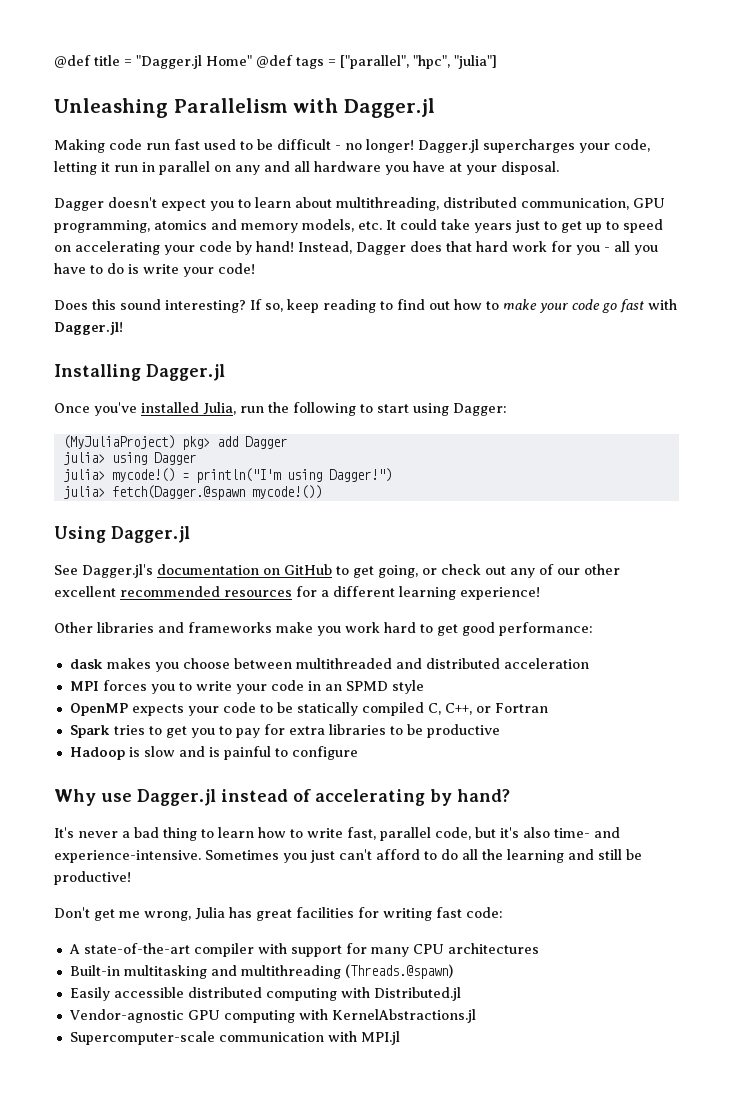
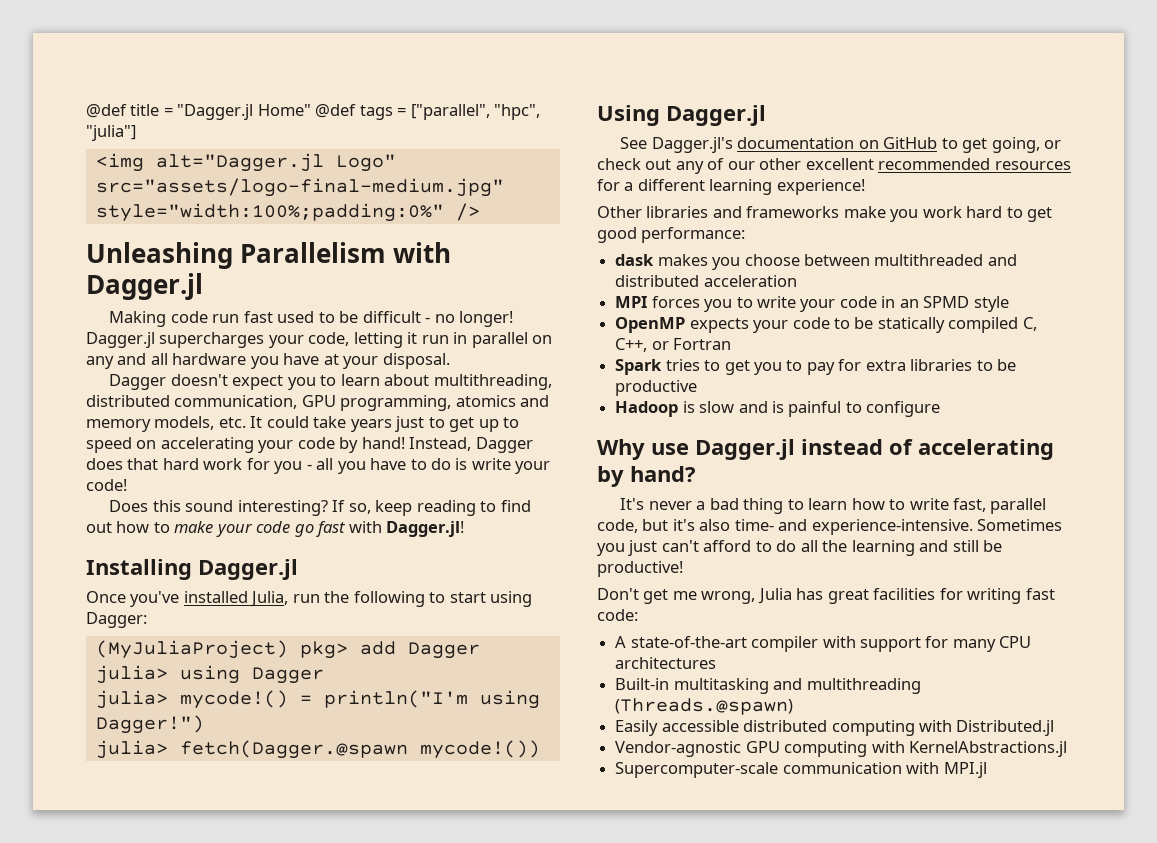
+ <img alt="Dagger.jl Logo" src="assets/logo-final-medium.jpg" style="width:100%;padding:0%" />

